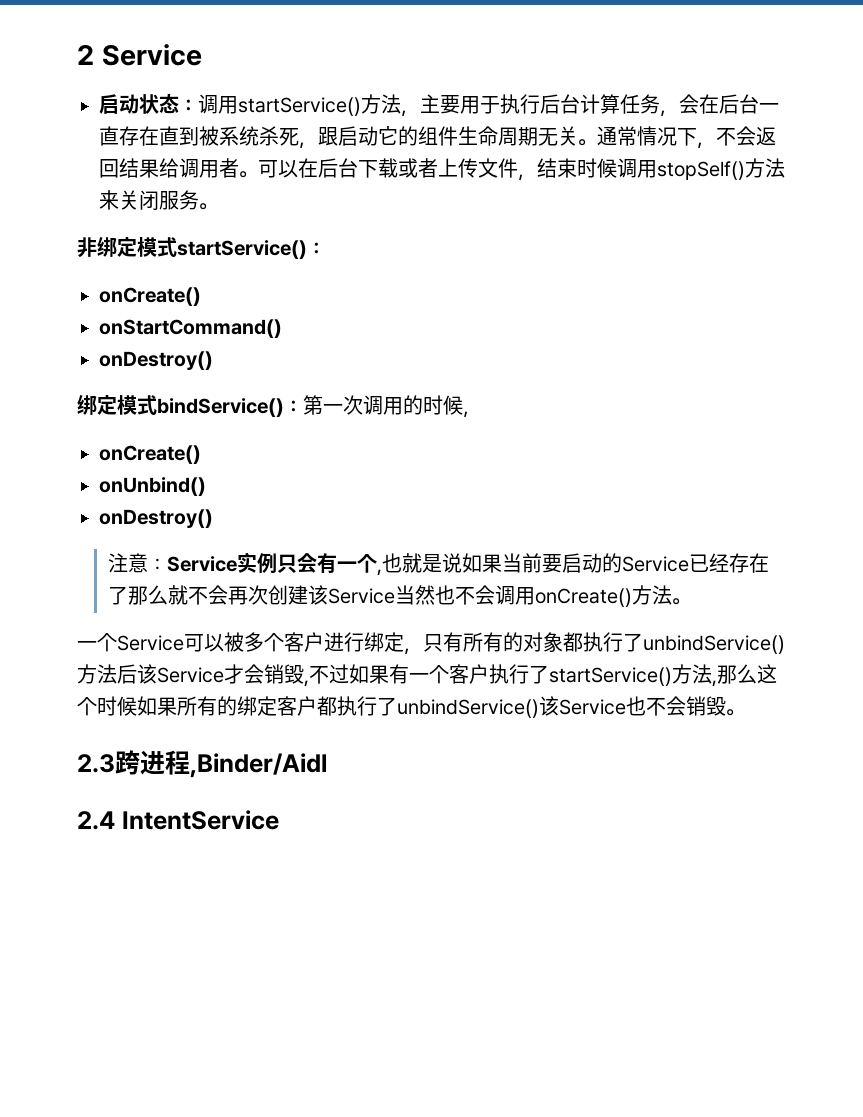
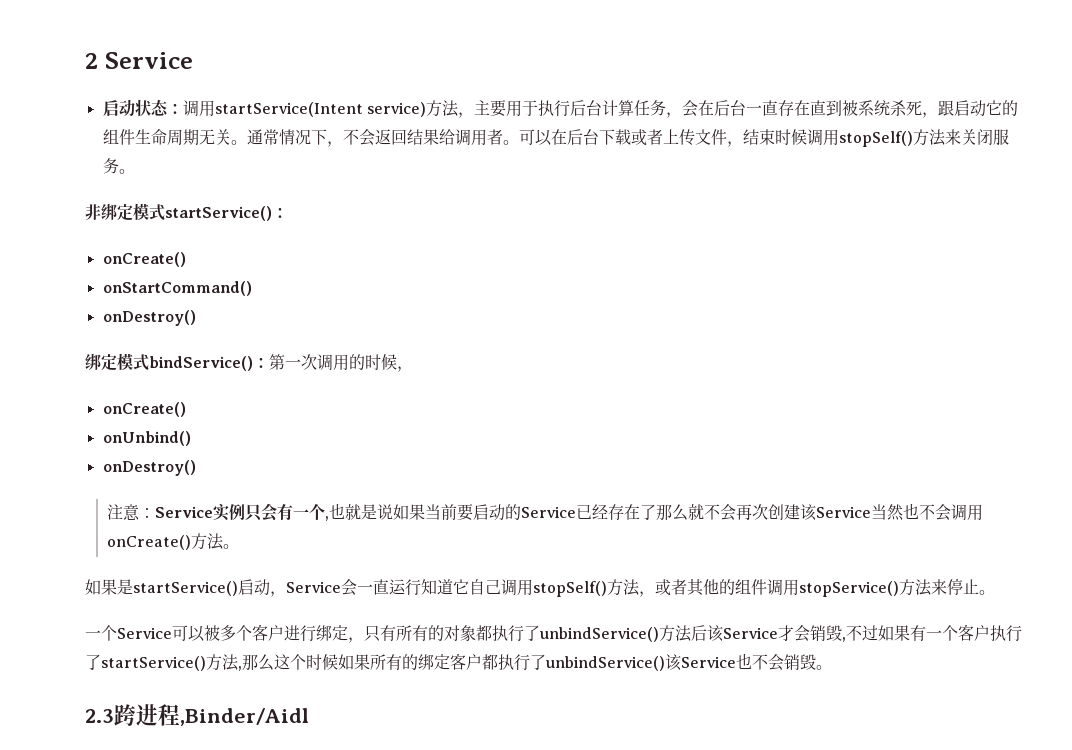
- 启动状态：调用startService()方法，主要用于执行后台计算任务，会在后台一直存在直到被系统杀死，跟启动它的组件生命周期无关。
+ 启动状态：调用startService(Intent service)方法，主要用于执行后台计算任务，会在后台一直存在直到被系统杀死，跟启动它的组件生命周期无关。
+ 如果是startService()启动，Service会一直运行知道它自己调用stopSelf()方法，或者其他的组件调用stopService()方法来停止。
- 2.4 IntentService

